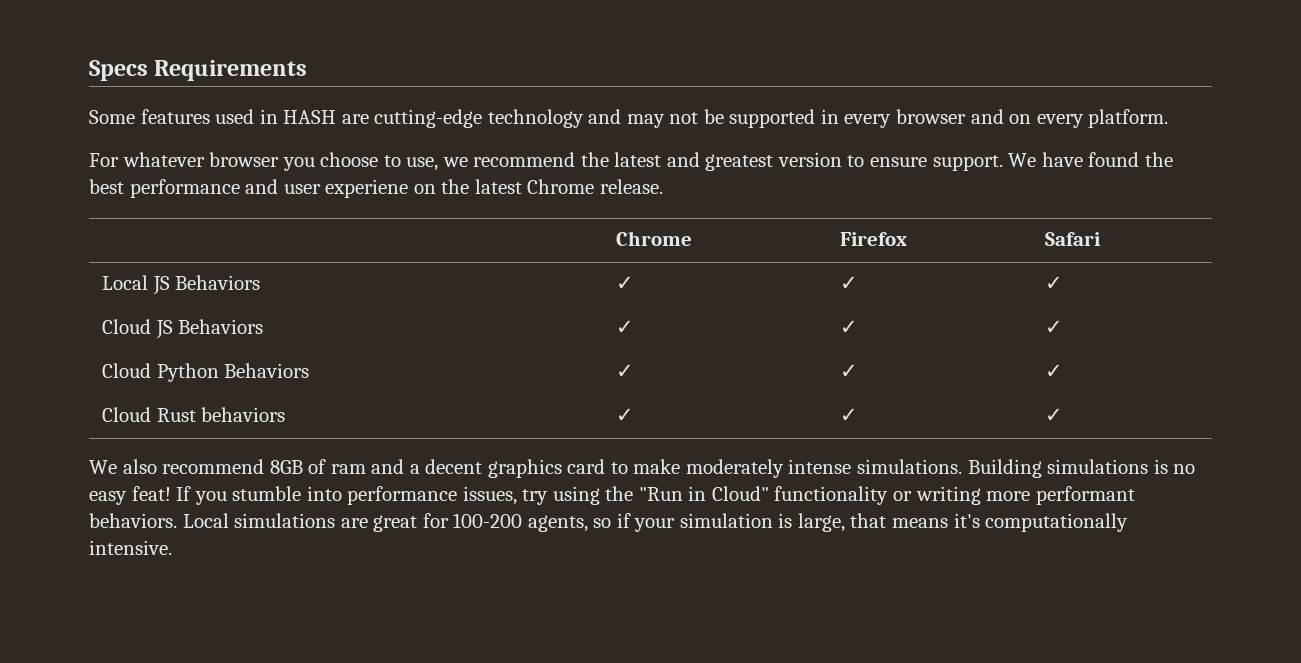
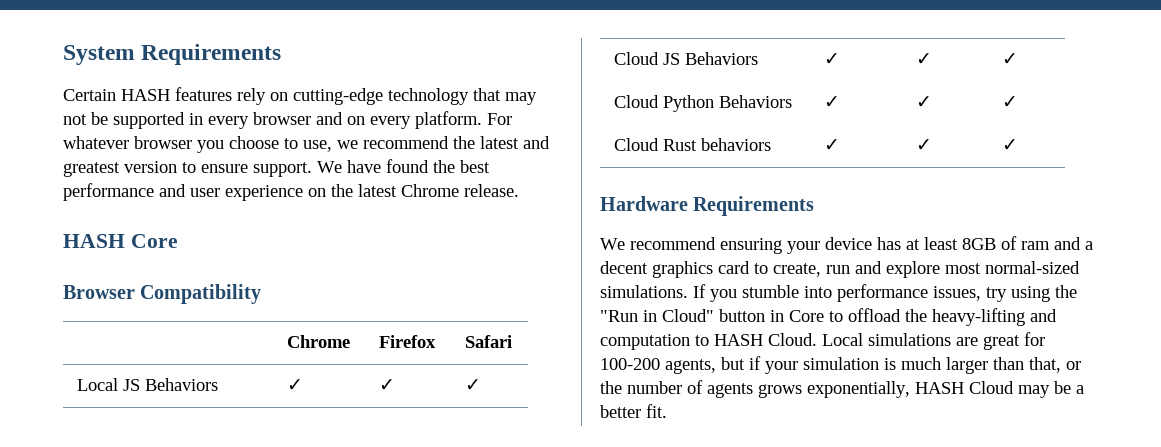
- Specs Requirements
- Some features used in HASH are cutting-edge technology and may not be supported in every browser and on every platform.
- For whatever browser you choose to use, we recommend the latest and greatest version to ensure support.
+ System Requirements
+ Certain HASH features rely on cutting-edge technology that may not be supported in every browser and on every platform. For whatever browser you choose to use, we recommend the latest and greatest version to ensure support.
- We have found the best performance and user experiene on the latest Chrome release.
+ We have found the best performance and user experience on the latest Chrome release.
+ HASH Core
+ Browser Compatibility
- We also recommend 8GB of ram and a decent graphics card to make moderately intense simulations. Building simulations is no easy feat!
+ Hardware Requirements
+ We recommend ensuring your device has at least 8GB of ram and a decent graphics card to create, run and explore most normal-sized simulations.
- If you stumble into performance issues, try using the "Run in Cloud" functionality or writing more performant behaviors.
+ If you stumble into performance issues, try using the "Run in Cloud" button in Core to offload the heavy-lifting and computation to HASH Cloud.
- Local simulations are great for 100-200 agents, so if your simulation is large, that means it's computationally intensive.
+ Local simulations are great for 100-200 agents, but if your simulation is much larger than that, or the number of agents grows exponentially, HASH Cloud may be a better fit.

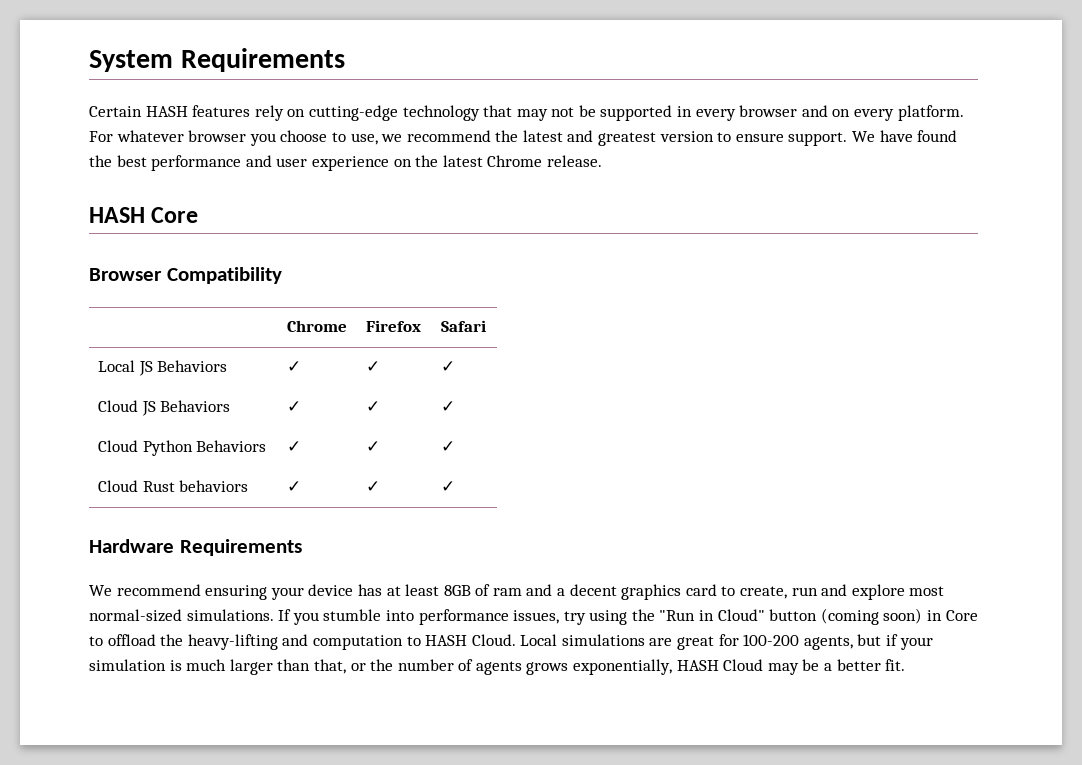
- If you stumble into performance issues, try using the "Run in Cloud" button in Core to offload the heavy-lifting and computation to HASH Cloud.
+ If you stumble into performance issues, try using the "Run in Cloud" button (coming soon) in Core to offload the heavy-lifting and computation to HASH Cloud.

